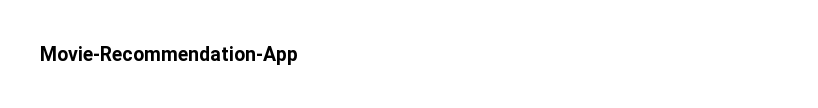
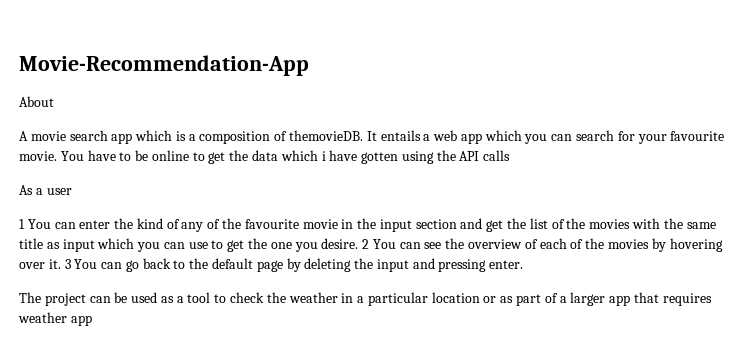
+ About
+ A movie search app which is a composition of themovieDB. It entails a web app which you can search for your favourite movie. You have to be online to get the data which i have gotten using the API calls
+ As a user
+ 1 You can enter the kind of any of the favourite movie in the input section and get the list of the movies with the same title as input which you can use to get the one you desire. 2 You can see the overview of each of the movies by hovering over it. 3 You can go back to the default page by deleting the input and pressing enter.
+ The project can be used as a tool to check the weather in a particular location or as part of a larger app that requires weather app

